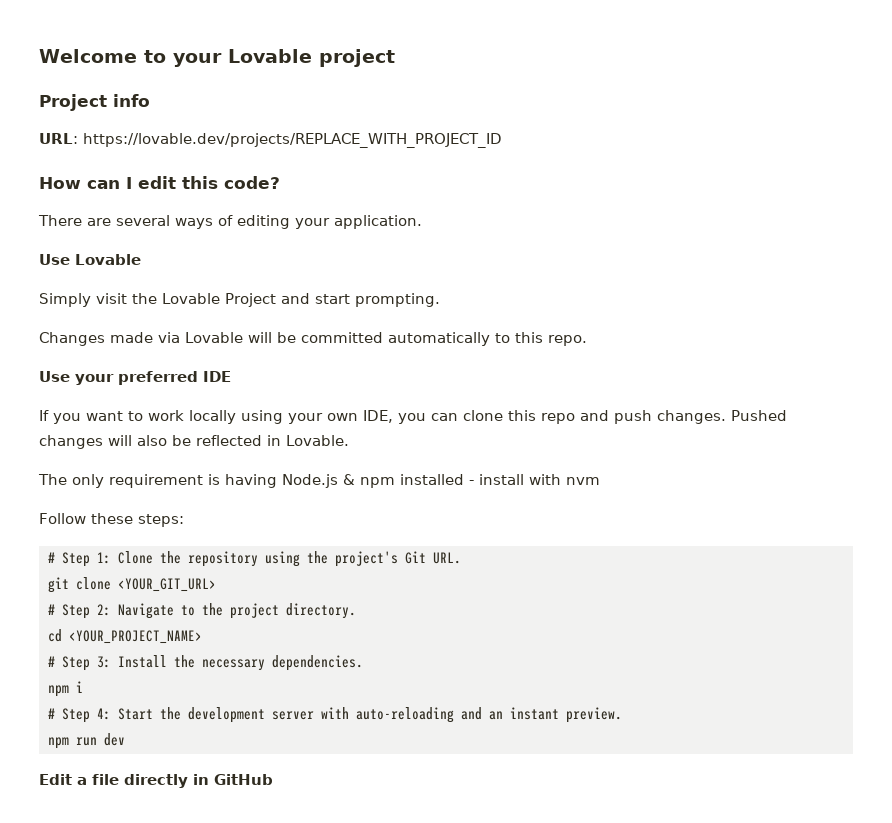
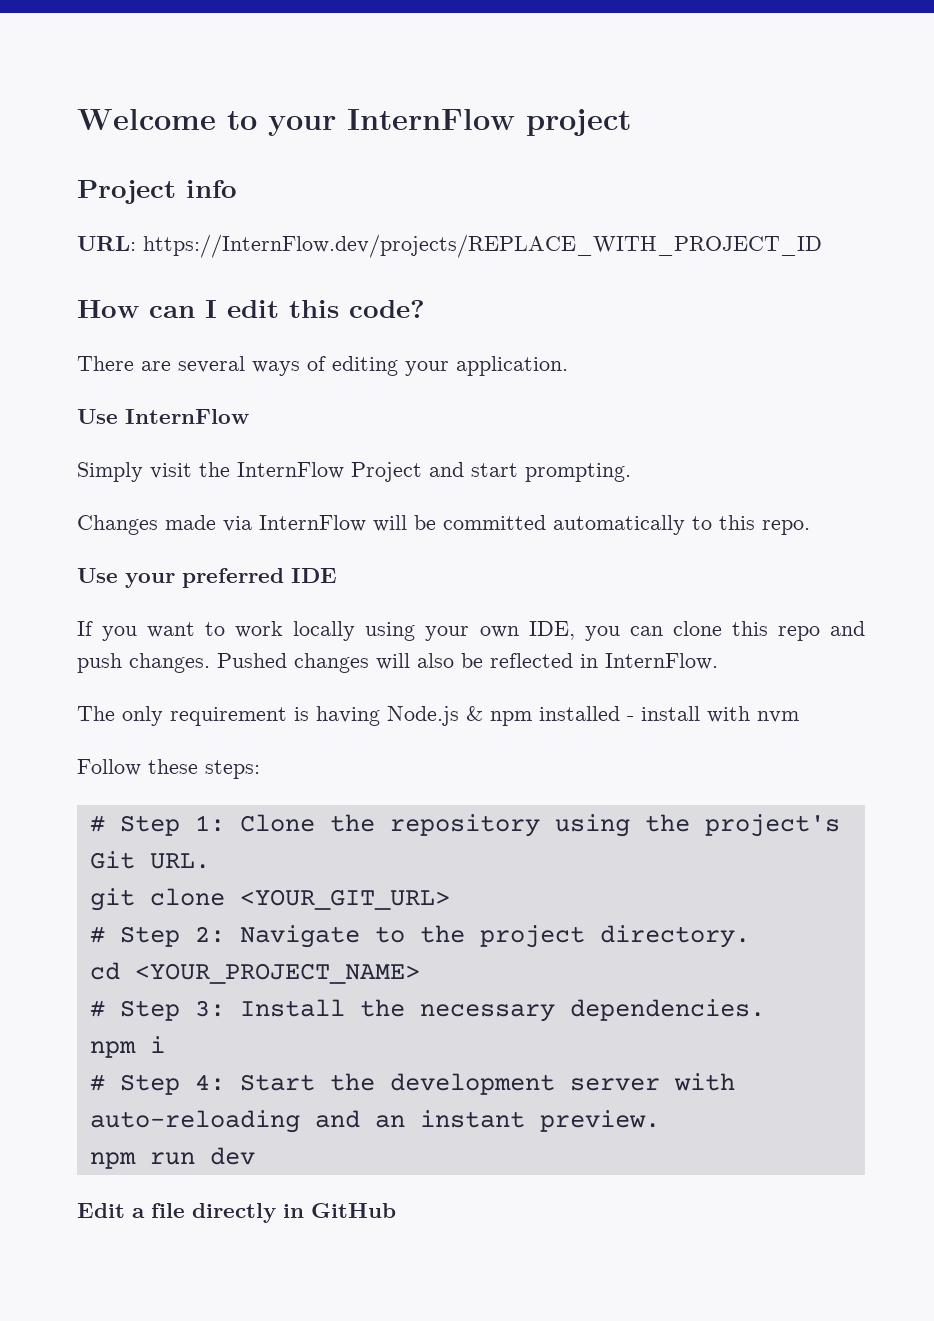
- Welcome to your Lovable project
+ Welcome to your InternFlow project
- URL: https://lovable.dev/projects/REPLACE_WITH_PROJECT_ID
+ URL: https://InternFlow.dev/projects/REPLACE_WITH_PROJECT_ID
- Use Lovable
+ Use InternFlow
- Simply visit the Lovable Project and start prompting.
+ Simply visit the InternFlow Project and start prompting.
- Changes made via Lovable will be committed automatically to this repo.
+ Changes made via InternFlow will be committed automatically to this repo.
- Pushed changes will also be reflected in Lovable.
+ Pushed changes will also be reflected in InternFlow.

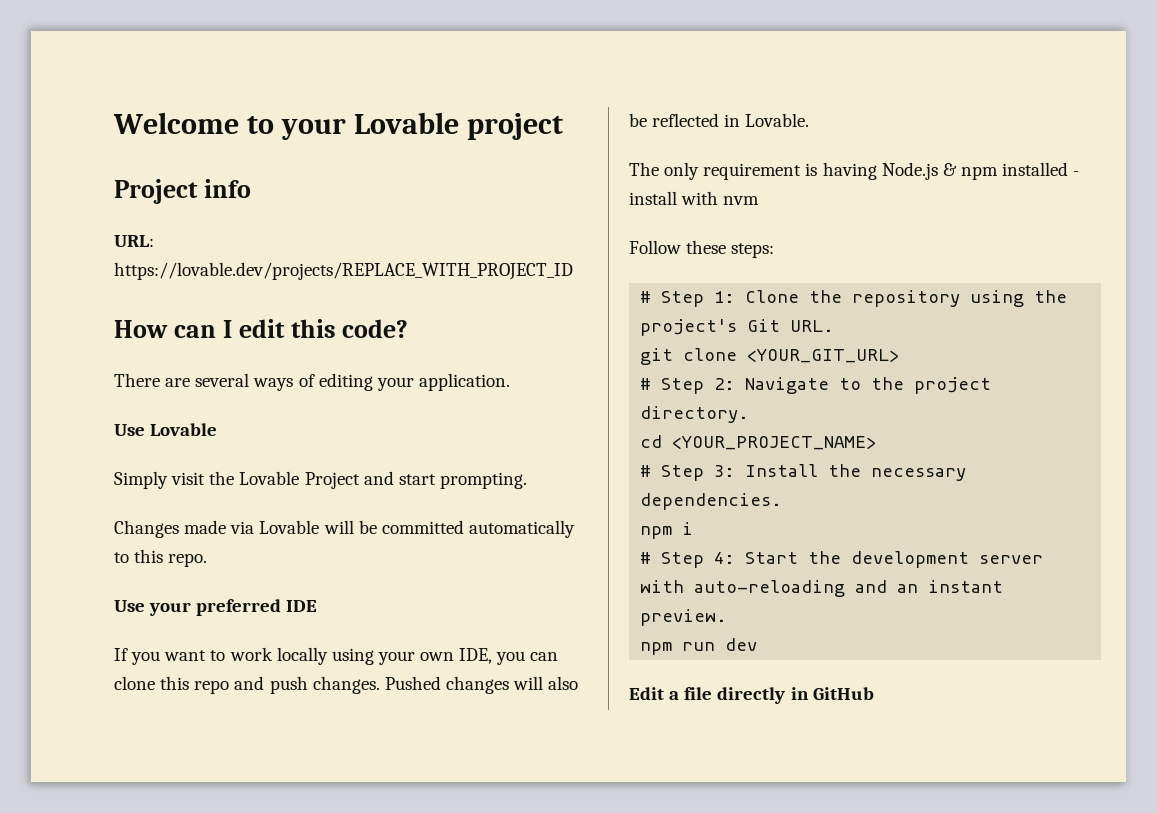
- Welcome to your InternFlow project
+ Welcome to your Lovable project
- URL: https://InternFlow.dev/projects/REPLACE_WITH_PROJECT_ID
+ URL: https://lovable.dev/projects/REPLACE_WITH_PROJECT_ID
- Use InternFlow
+ Use Lovable
- Simply visit the InternFlow Project and start prompting.
+ Simply visit the Lovable Project and start prompting.
- Changes made via InternFlow will be committed automatically to this repo.
+ Changes made via Lovable will be committed automatically to this repo.
- Pushed changes will also be reflected in InternFlow.
+ Pushed changes will also be reflected in Lovable.

